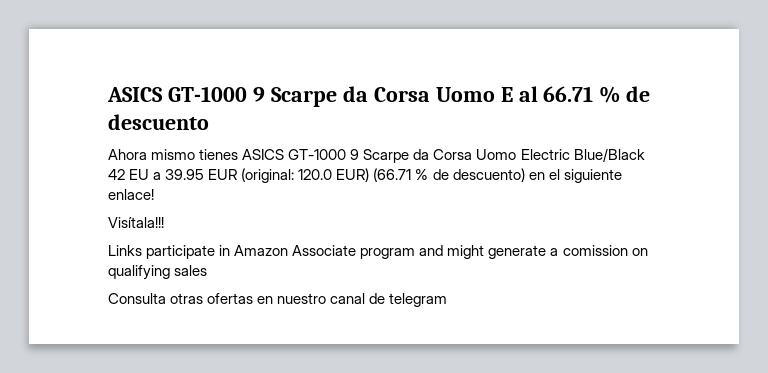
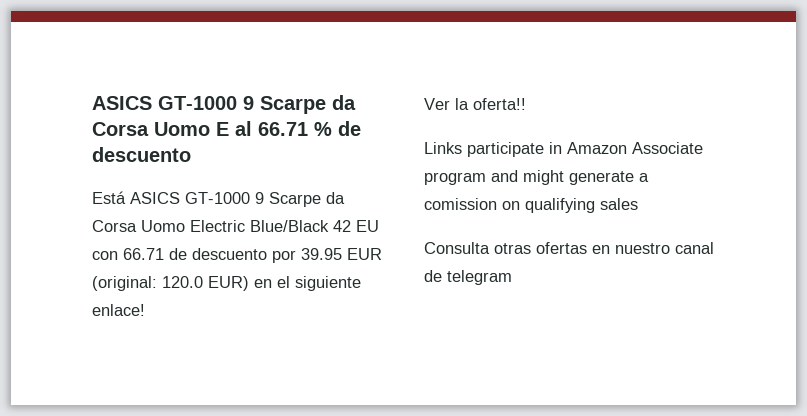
- Ahora mismo tienes ASICS GT-1000 9 Scarpe da Corsa Uomo Electric Blue/Black 42 EU a 39.95 EUR (original: 120.0 EUR) (66.71 % de descuento) en el siguiente enlace!
+ Está ASICS GT-1000 9 Scarpe da Corsa Uomo Electric Blue/Black 42 EU con 66.71 de descuento por 39.95 EUR (original: 120.0 EUR) en el siguiente enlace!
- Visítala!!!
+ Ver la oferta!!

